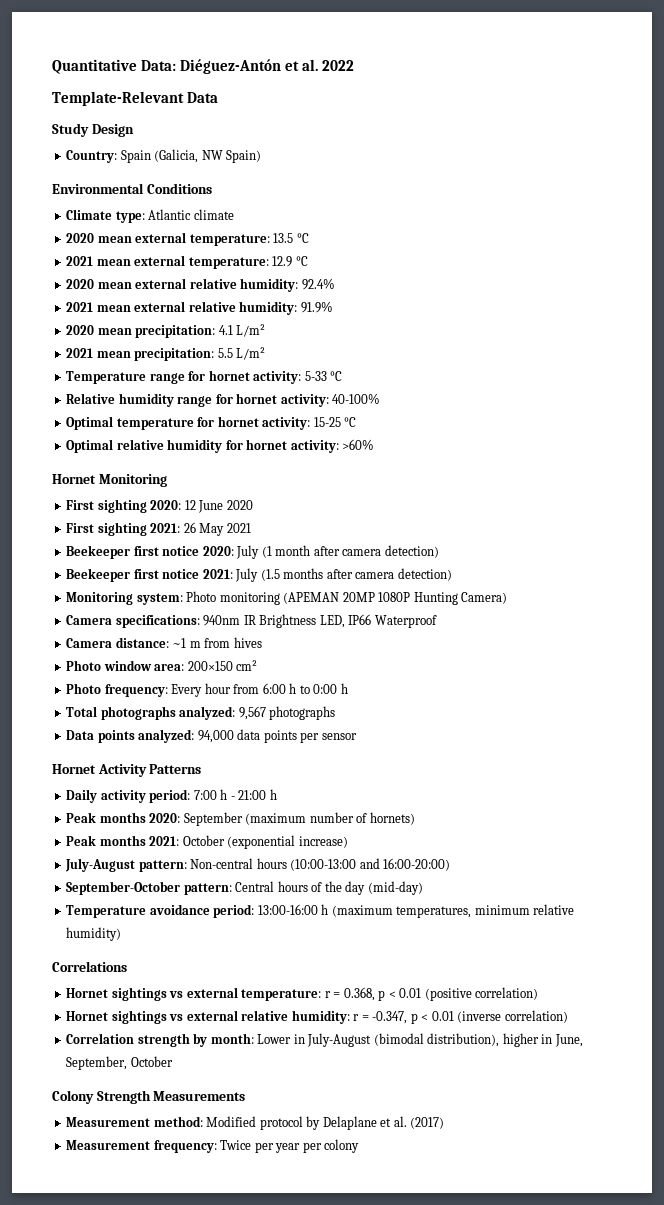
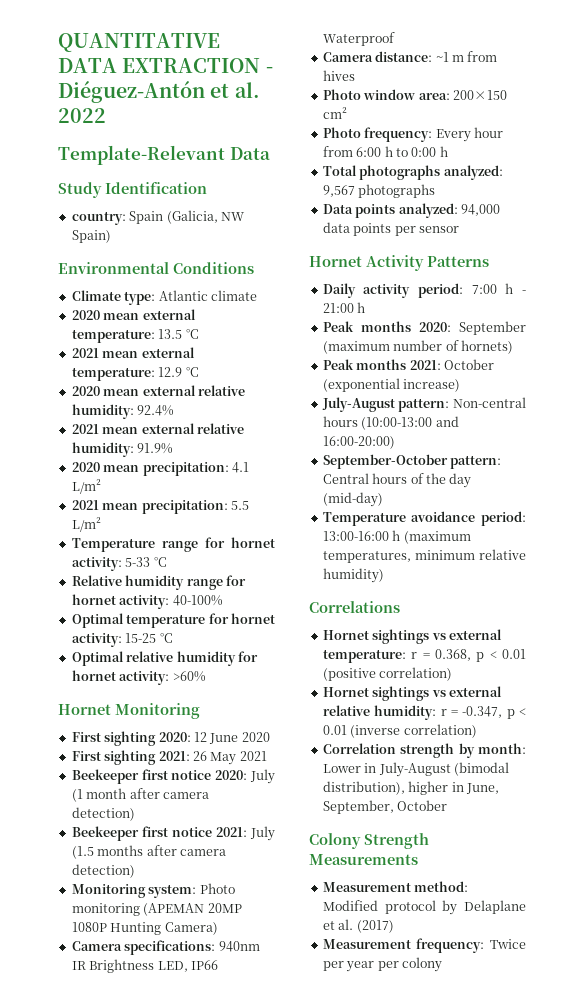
- Quantitative Data: Diéguez-Antón et al. 2022
+ QUANTITATIVE DATA EXTRACTION - Diéguez-Antón et al. 2022
- Study Design
- Country: Spain (Galicia, NW Spain)
+ Study Identification
+ country: Spain (Galicia, NW Spain)

